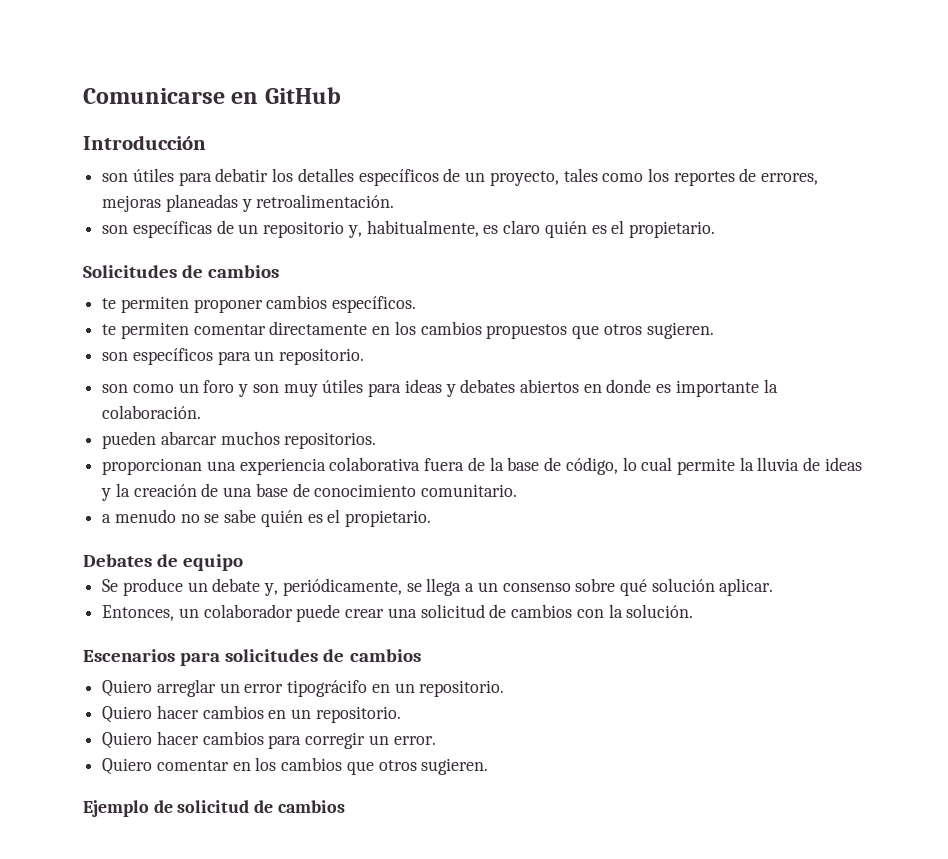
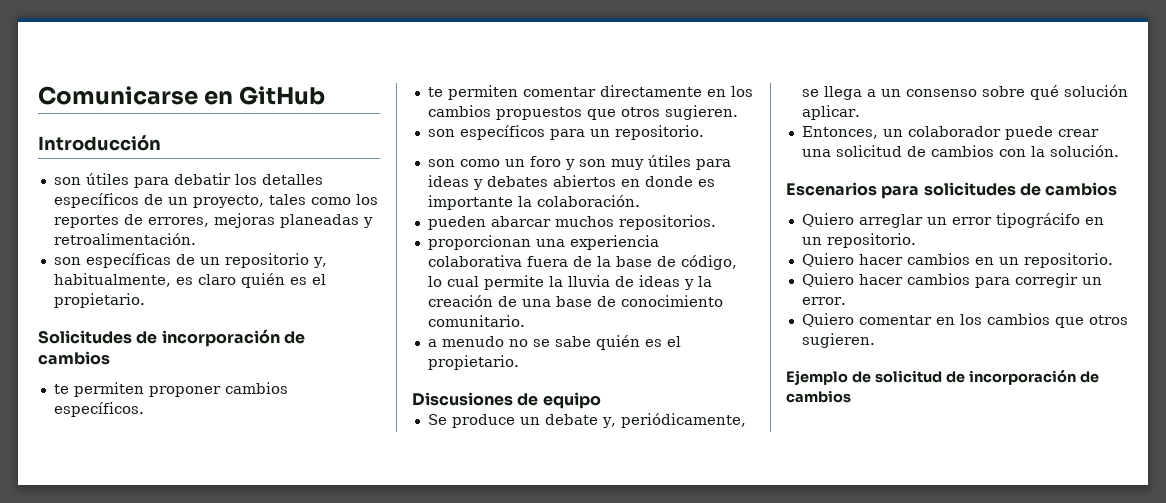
- Solicitudes de cambios
+ Solicitudes de incorporación de cambios
- Debates de equipo
+ Discusiones de equipo
- Ejemplo de solicitud de cambios
+ Ejemplo de solicitud de incorporación de cambios

